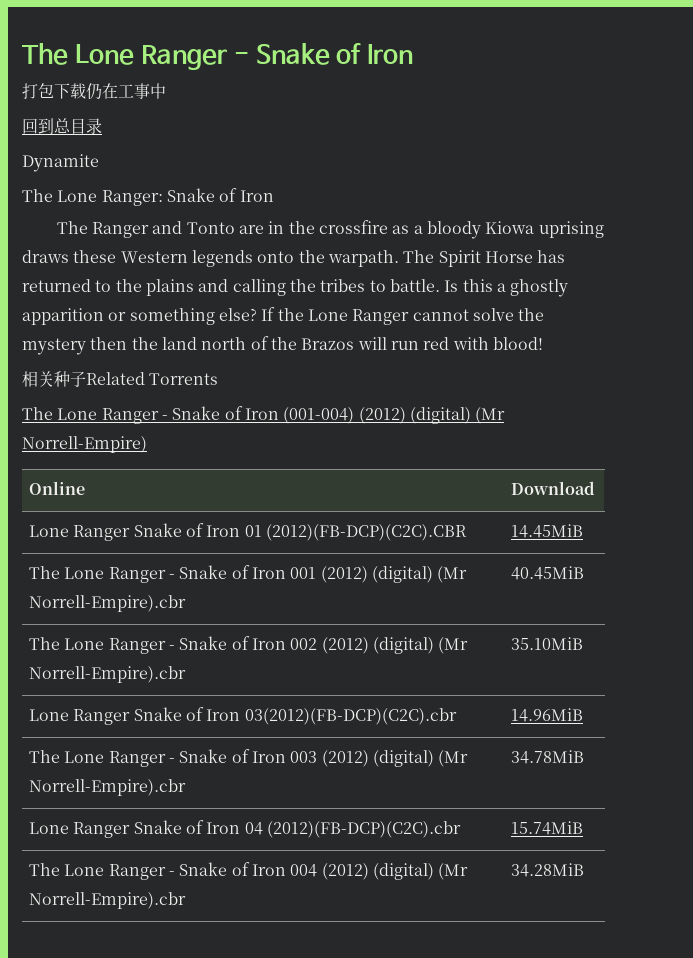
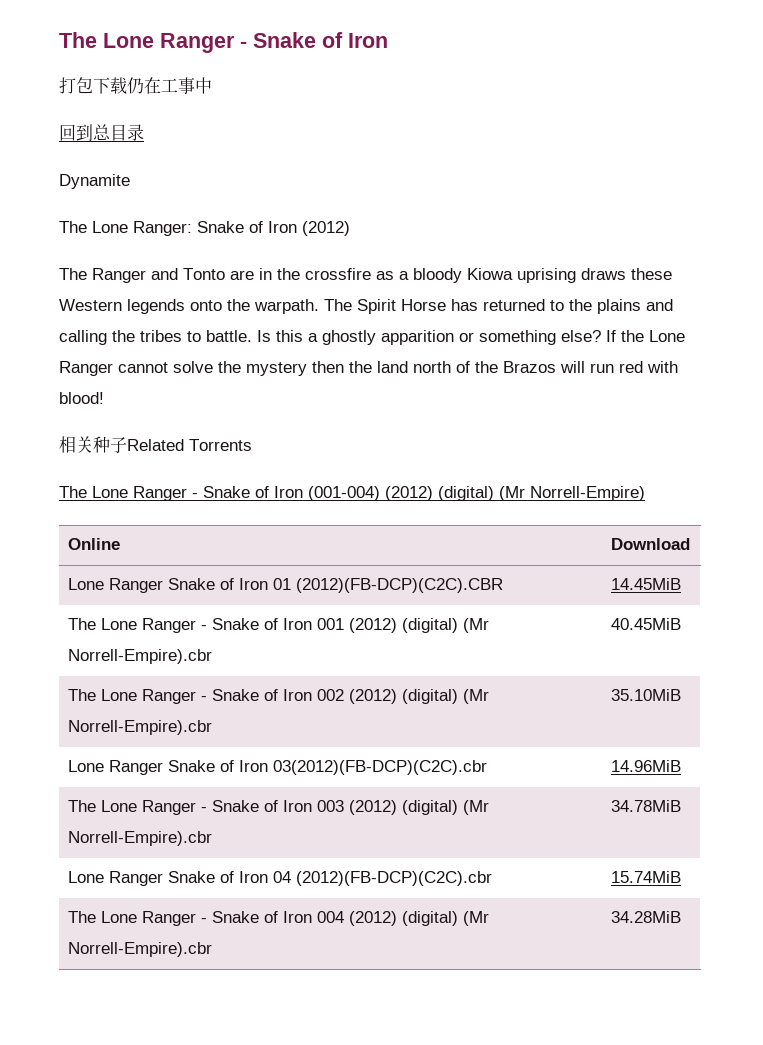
- The Lone Ranger: Snake of Iron
+ The Lone Ranger: Snake of Iron (2012)

